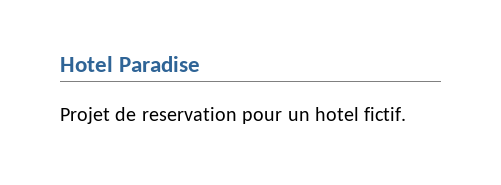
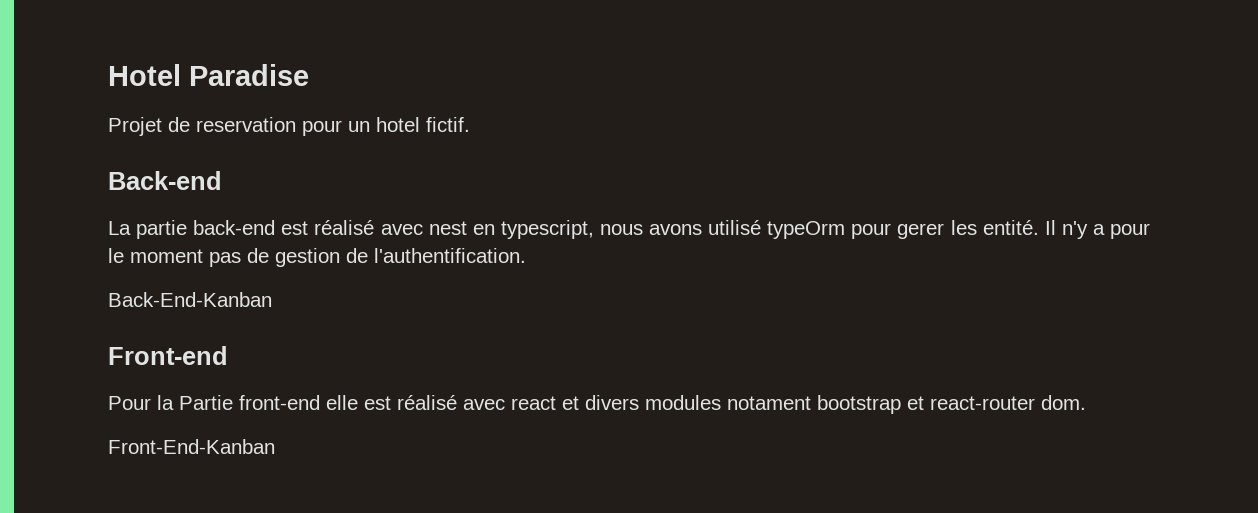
+ Back-end
+ La partie back-end est réalisé avec nest en typescript, nous avons utilisé typeOrm pour gerer les entité. Il n'y a pour le moment pas de gestion de l'authentification.
+ Back-End-Kanban
+ Front-end
+ Pour la Partie front-end elle est réalisé avec react et divers modules notament bootstrap et react-router dom.
+ Front-End-Kanban

